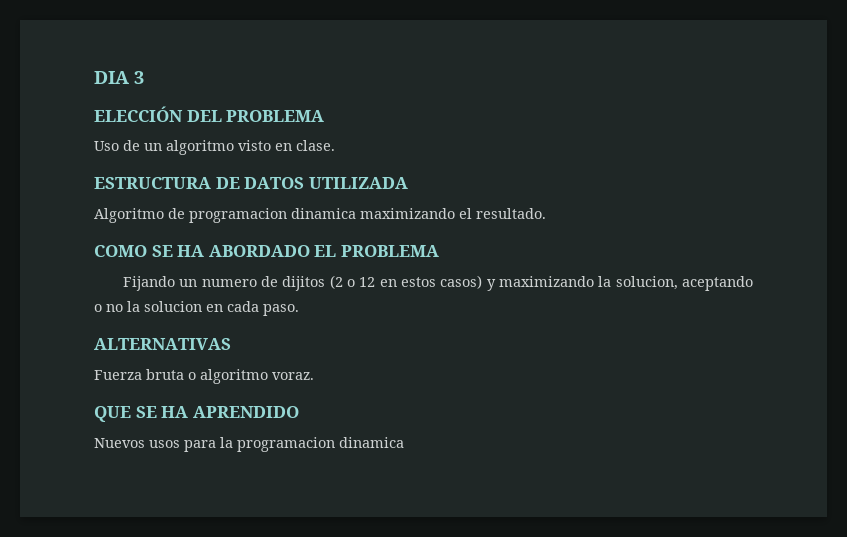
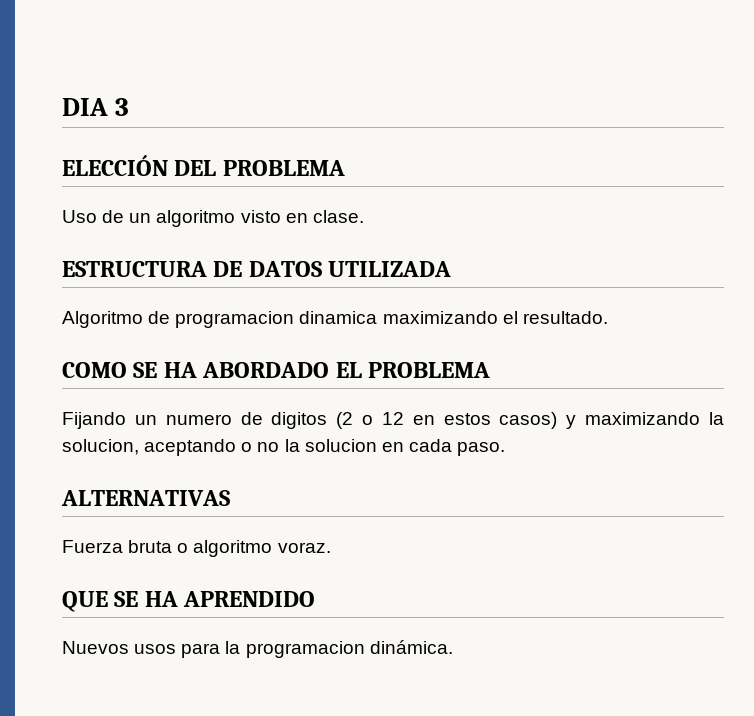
- Fijando un numero de dijitos (2 o 12 en estos casos) y maximizando la solucion, aceptando o no la solucion en cada paso.
+ Fijando un numero de digitos (2 o 12 en estos casos) y maximizando la solucion, aceptando o no la solucion en cada paso.
- Nuevos usos para la programacion dinamica
+ Nuevos usos para la programacion dinámica.

